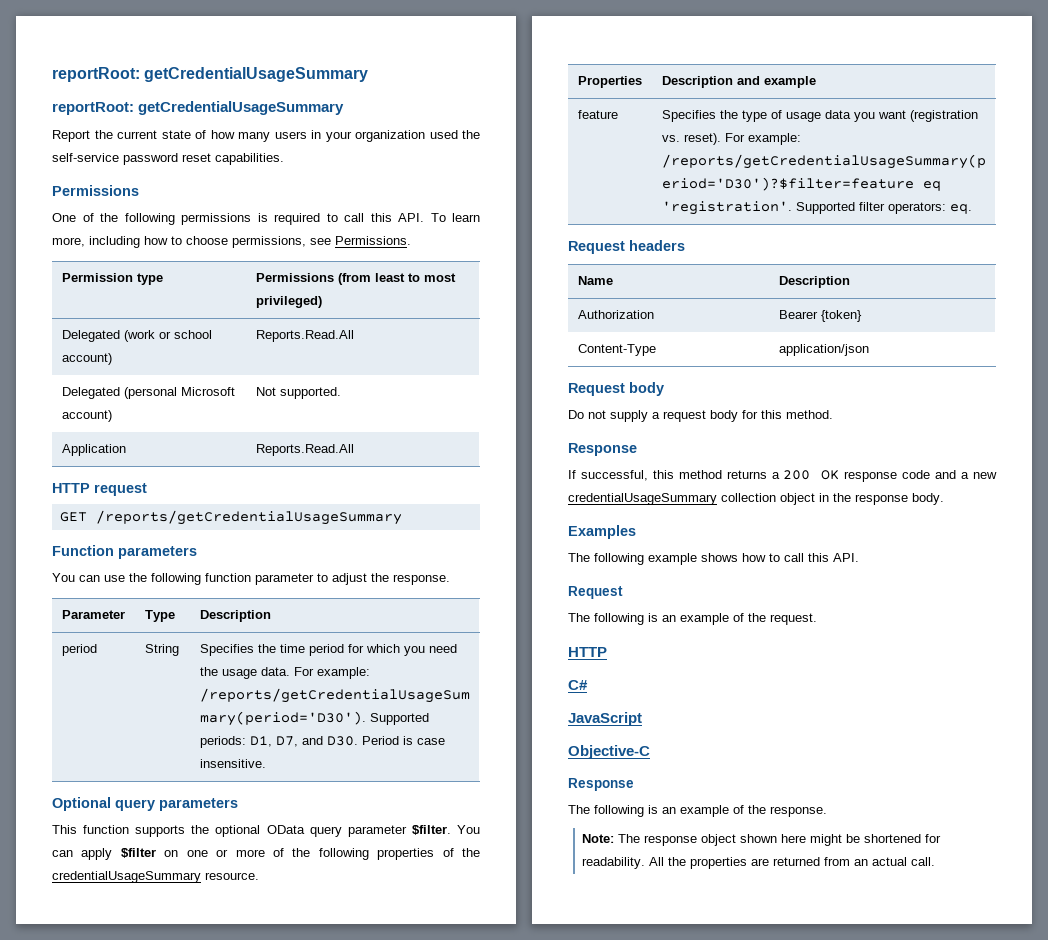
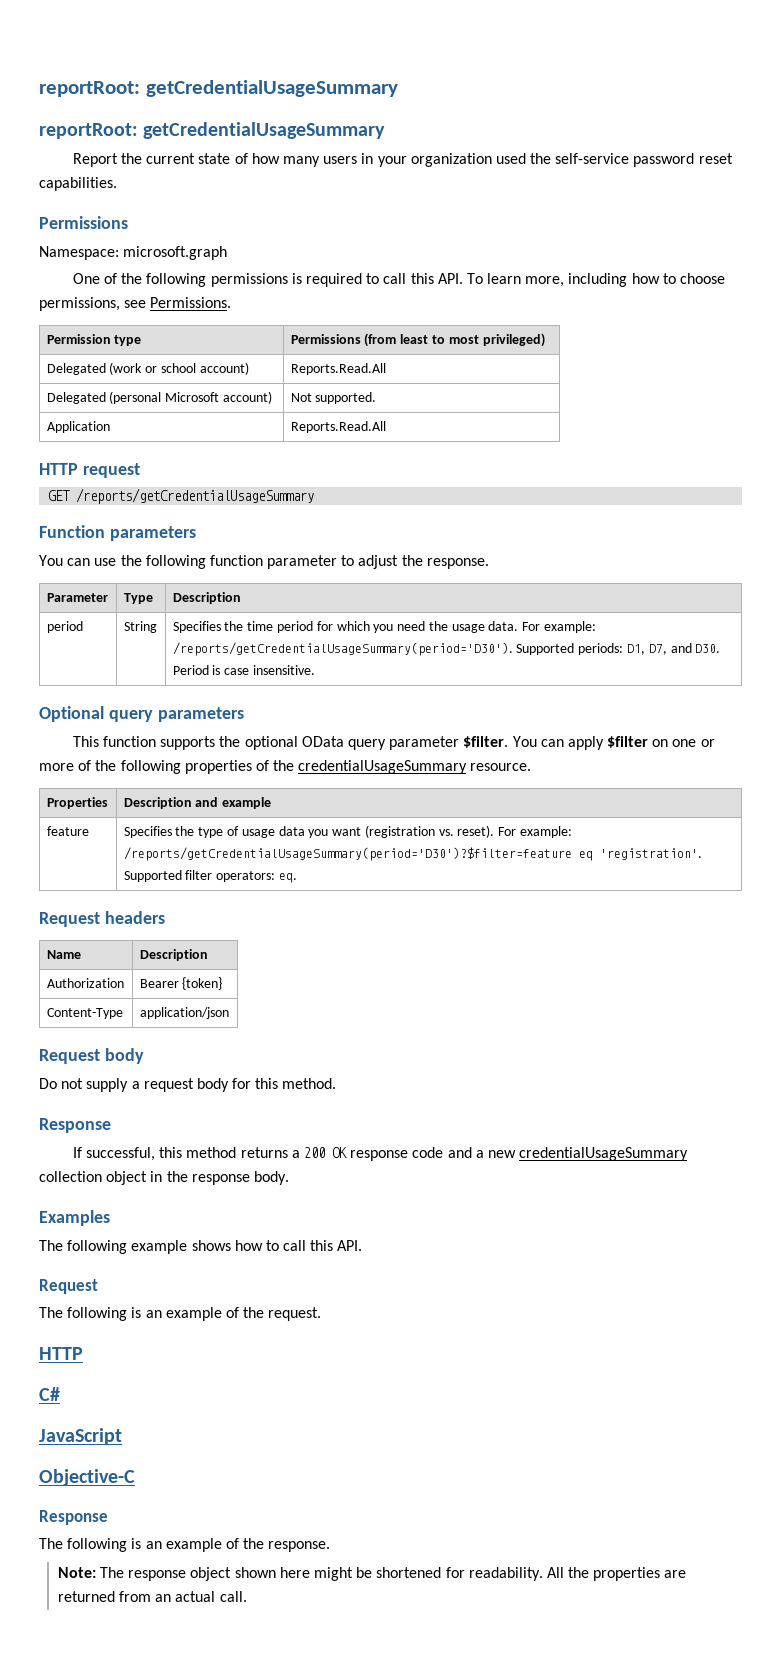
+ Namespace: microsoft.graph

